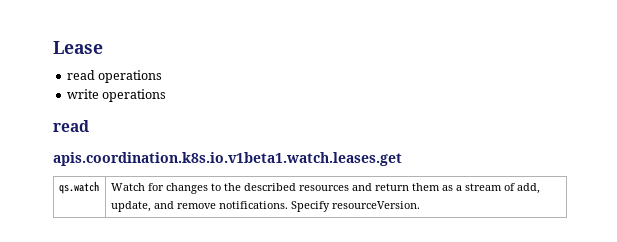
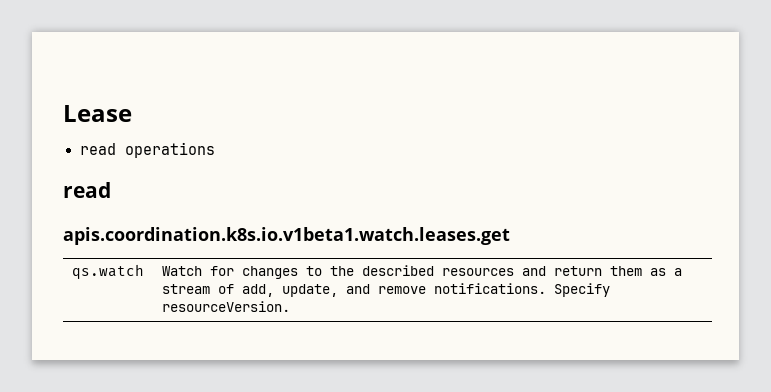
- write operations

